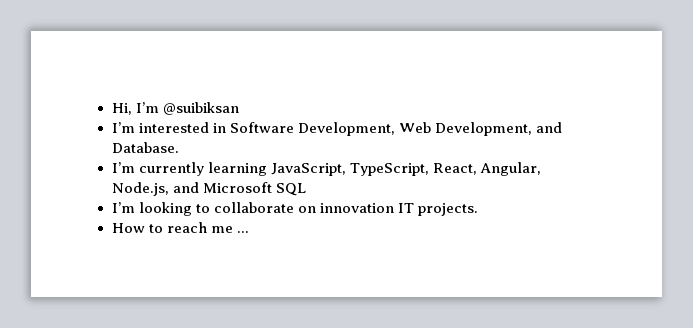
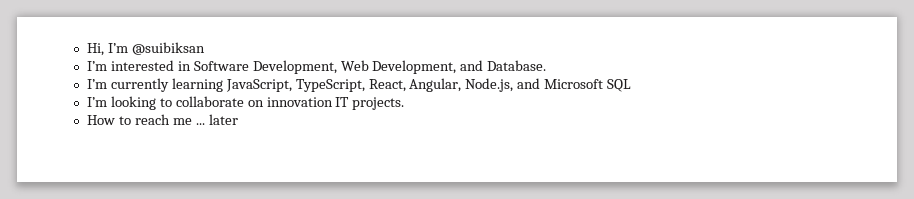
- How to reach me ...
+ How to reach me ... later

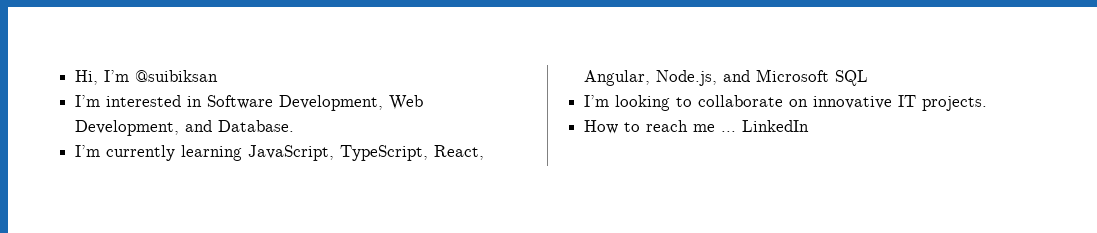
- I’m looking to collaborate on innovation IT projects.
+ I’m looking to collaborate on innovative IT projects.
- How to reach me ... later
+ How to reach me ... LinkedIn

